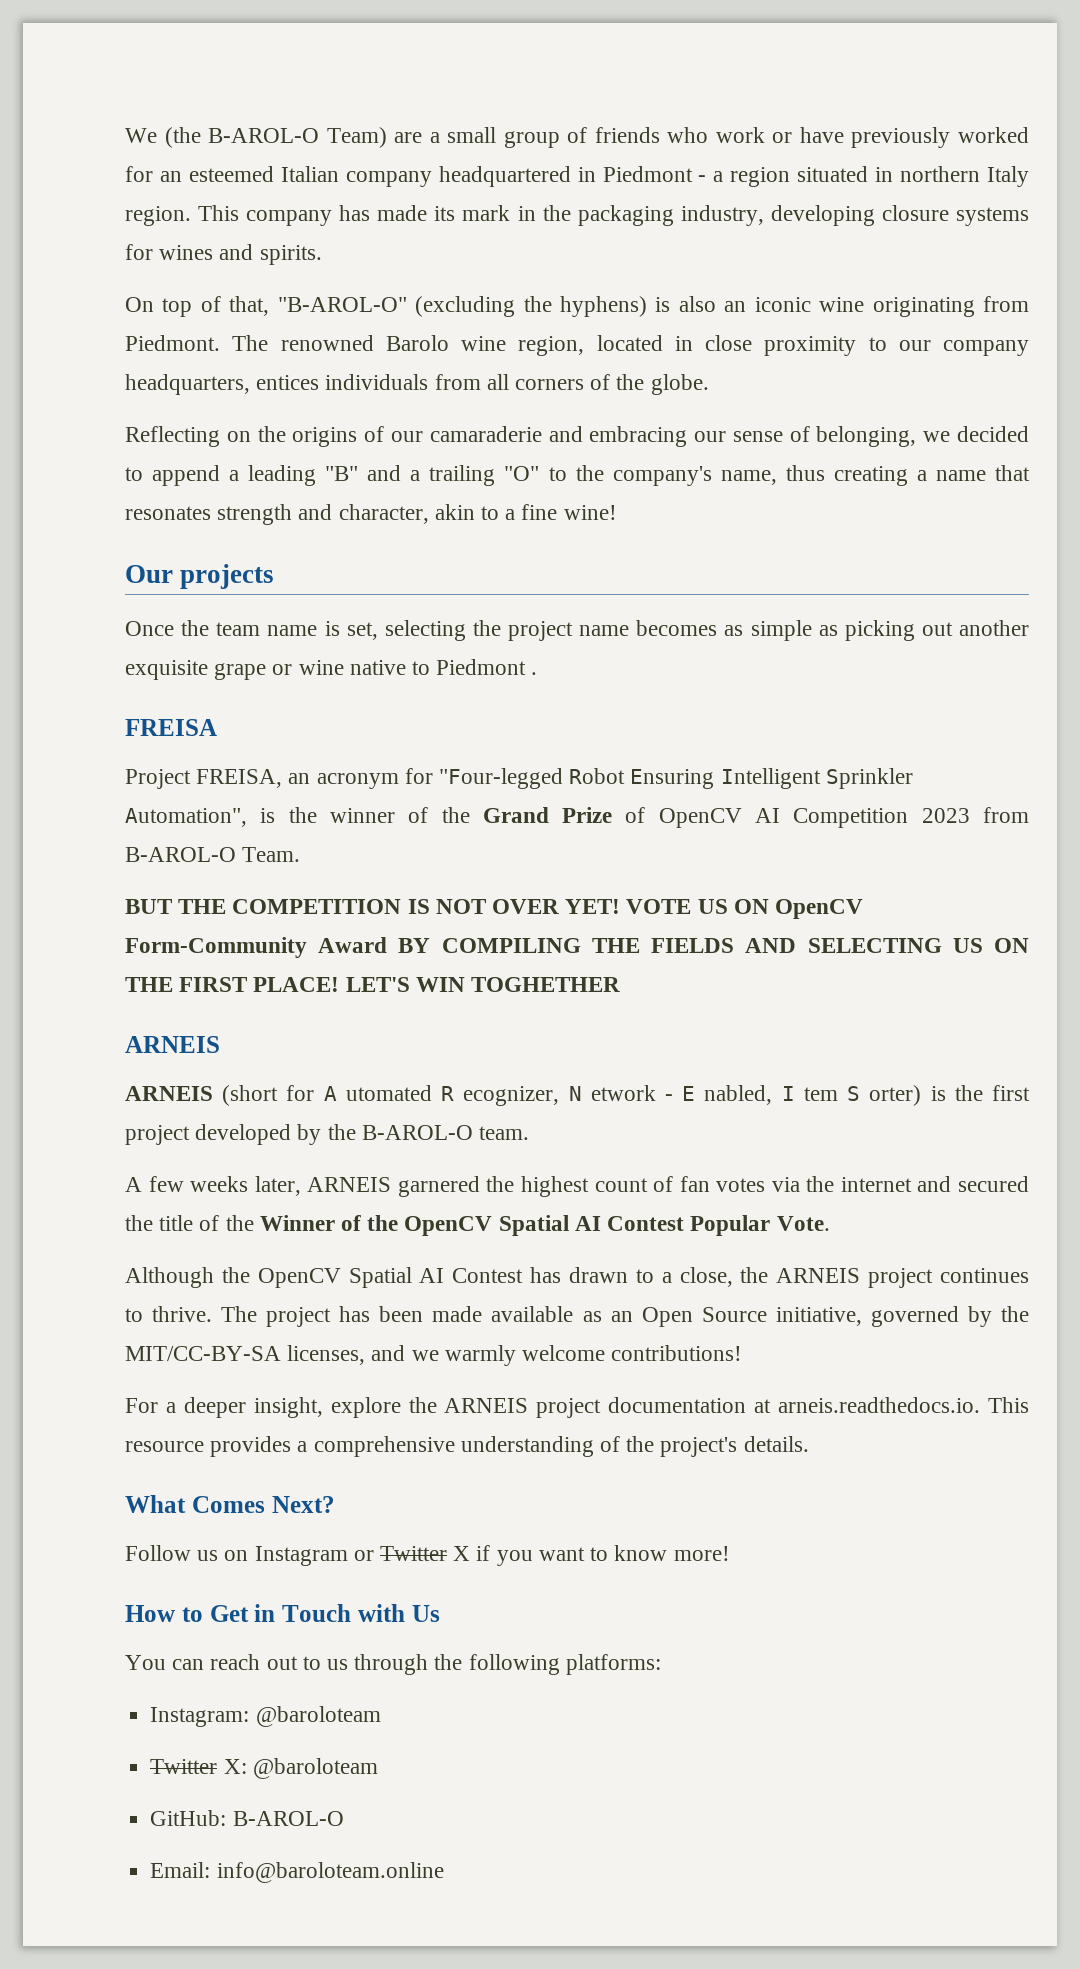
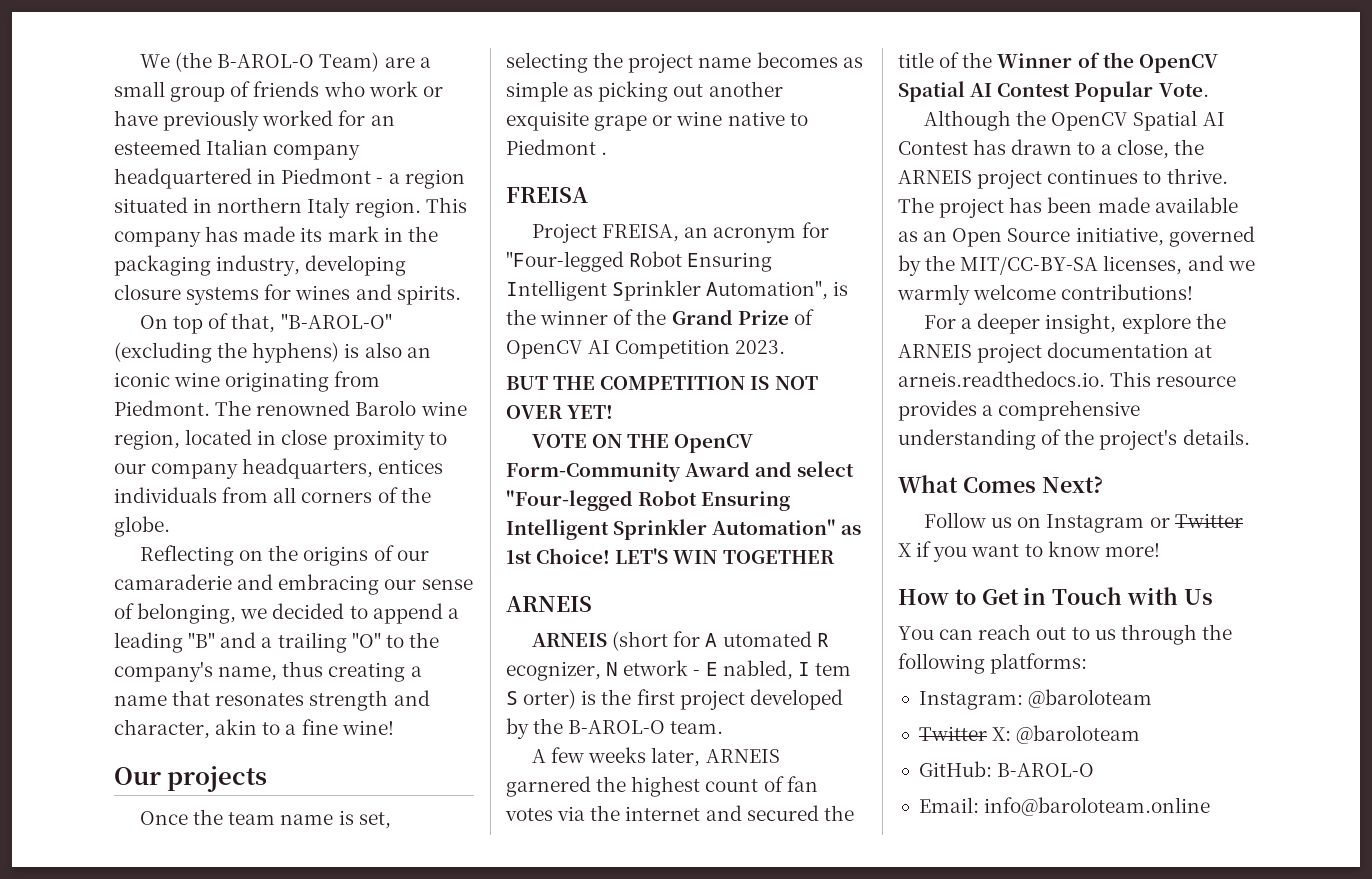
- Project FREISA, an acronym for "Four-legged Robot Ensuring Intelligent Sprinkler Automation", is the winner of the Grand Prize of OpenCV AI Competition 2023 from B-AROL-O Team.
+ Project FREISA, an acronym for "Four-legged Robot Ensuring Intelligent Sprinkler Automation", is the winner of the Grand Prize of OpenCV AI Competition 2023.
- BUT THE COMPETITION IS NOT OVER YET! VOTE US ON OpenCV Form-Community Award BY COMPILING THE FIELDS AND SELECTING US ON THE FIRST PLACE!
+ BUT THE COMPETITION IS NOT OVER YET!
+ VOTE ON THE OpenCV Form-Community Award and select "Four-legged Robot Ensuring Intelligent Sprinkler Automation" as 1st Choice!
- LET'S WIN TOGHETHER
+ LET'S WIN TOGETHER

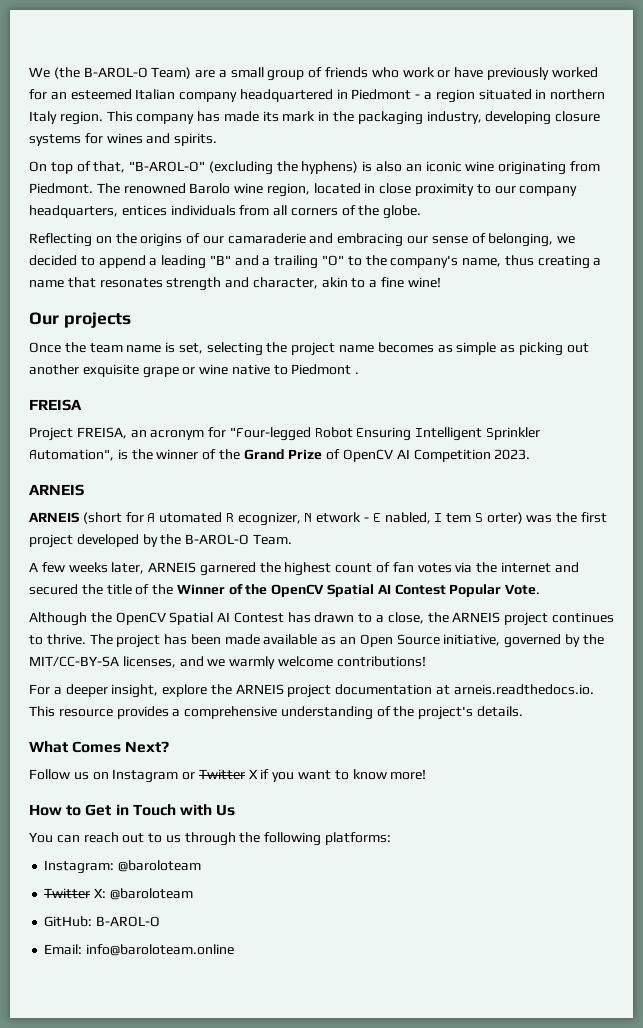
- BUT THE COMPETITION IS NOT OVER YET!
- VOTE ON THE OpenCV Form-Community Award and select "Four-legged Robot Ensuring Intelligent Sprinkler Automation" as 1st Choice! LET'S WIN TOGETHER
- ARNEIS (short for A utomated R ecognizer, N etwork - E nabled, I tem S orter) is the first project developed by the B-AROL-O team.
+ ARNEIS (short for A utomated R ecognizer, N etwork - E nabled, I tem S orter) was the first project developed by the B-AROL-O Team.

